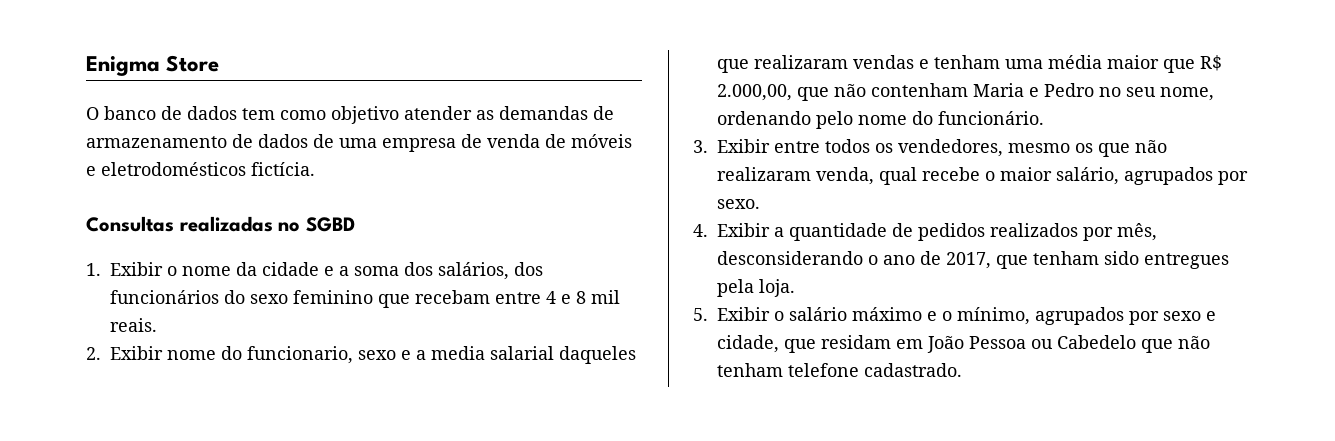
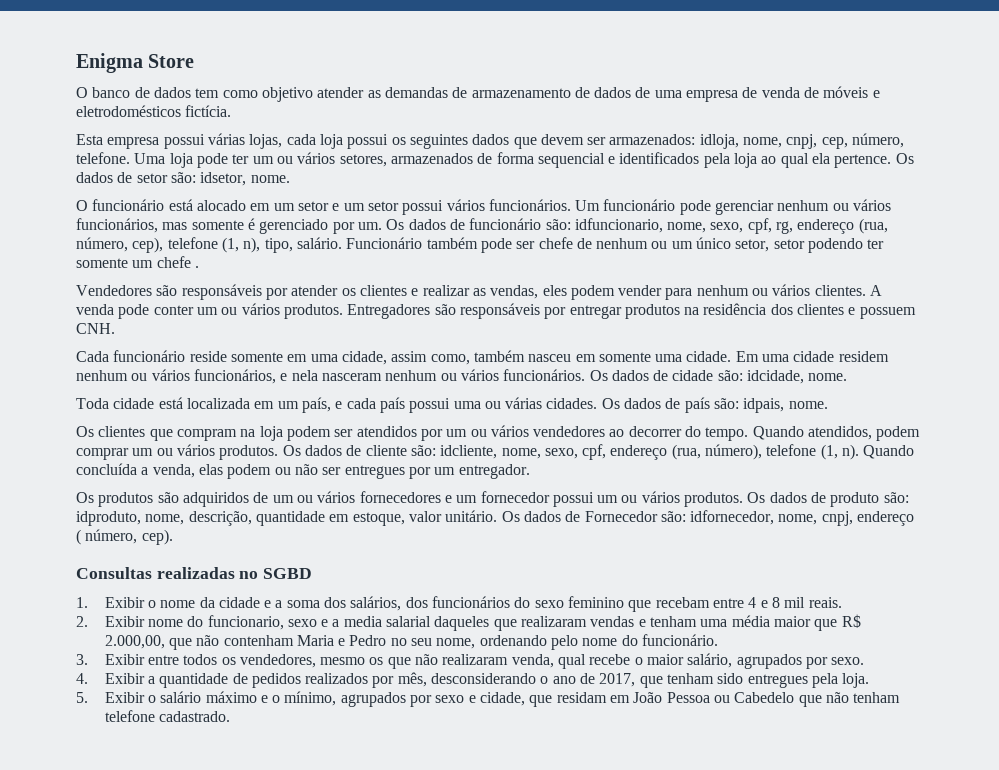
+ Esta empresa possui várias lojas, cada loja possui os seguintes dados que devem ser armazenados: idloja, nome, cnpj, cep, número, telefone. Uma loja pode ter um ou vários setores, armazenados de forma sequencial e identificados pela loja ao qual ela pertence. Os dados de setor são: idsetor, nome.
+ O funcionário está alocado em um setor e um setor possui vários funcionários. Um funcionário pode gerenciar nenhum ou vários funcionários, mas somente é gerenciado por um. Os dados de funcionário são: idfuncionario, nome, sexo, cpf, rg, endereço (rua, número, cep), telefone (1, n), tipo, salário. Funcionário também pode ser chefe de nenhum ou um único setor, setor podendo ter somente um chefe .
+ Vendedores são responsáveis por atender os clientes e realizar as vendas, eles podem vender para nenhum ou vários clientes. A venda pode conter um ou vários produtos. Entregadores são responsáveis por entregar produtos na residência dos clientes e possuem CNH.
+ Cada funcionário reside somente em uma cidade, assim como, também nasceu em somente uma cidade. Em uma cidade residem nenhum ou vários funcionários, e nela nasceram nenhum ou vários funcionários. Os dados de cidade são: idcidade, nome.
+ Toda cidade está localizada em um país, e cada país possui uma ou várias cidades. Os dados de país são: idpais, nome.
+ Os clientes que compram na loja podem ser atendidos por um ou vários vendedores ao decorrer do tempo. Quando atendidos, podem comprar um ou vários produtos. Os dados de cliente são: idcliente, nome, sexo, cpf, endereço (rua, número), telefone (1, n). Quando concluída a venda, elas podem ou não ser entregues por um entregador.
+ Os produtos são adquiridos de um ou vários fornecedores e um fornecedor possui um ou vários produtos. Os dados de produto são: idproduto, nome, descrição, quantidade em estoque, valor unitário. Os dados de Fornecedor são: idfornecedor, nome, cnpj, endereço ( número, cep).

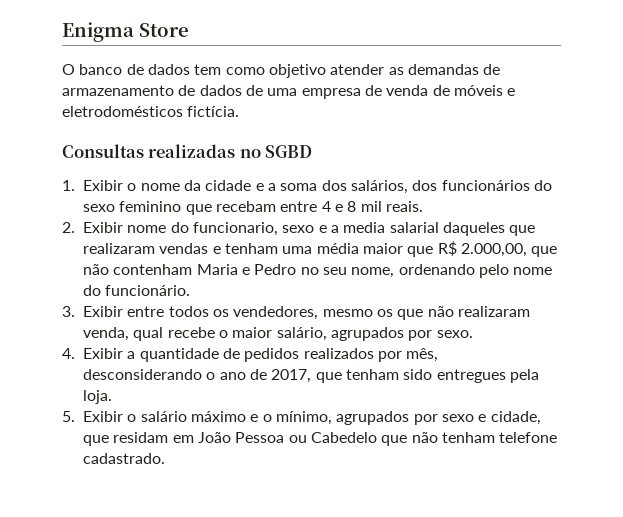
- Esta empresa possui várias lojas, cada loja possui os seguintes dados que devem ser armazenados: idloja, nome, cnpj, cep, número, telefone. Uma loja pode ter um ou vários setores, armazenados de forma sequencial e identificados pela loja ao qual ela pertence. Os dados de setor são: idsetor, nome.
- O funcionário está alocado em um setor e um setor possui vários funcionários. Um funcionário pode gerenciar nenhum ou vários funcionários, mas somente é gerenciado por um. Os dados de funcionário são: idfuncionario, nome, sexo, cpf, rg, endereço (rua, número, cep), telefone (1, n), tipo, salário. Funcionário também pode ser chefe de nenhum ou um único setor, setor podendo ter somente um chefe .
- Vendedores são responsáveis por atender os clientes e realizar as vendas, eles podem vender para nenhum ou vários clientes. A venda pode conter um ou vários produtos. Entregadores são responsáveis por entregar produtos na residência dos clientes e possuem CNH.
- Cada funcionário reside somente em uma cidade, assim como, também nasceu em somente uma cidade. Em uma cidade residem nenhum ou vários funcionários, e nela nasceram nenhum ou vários funcionários. Os dados de cidade são: idcidade, nome.
- Toda cidade está localizada em um país, e cada país possui uma ou várias cidades. Os dados de país são: idpais, nome.
- Os clientes que compram na loja podem ser atendidos por um ou vários vendedores ao decorrer do tempo. Quando atendidos, podem comprar um ou vários produtos. Os dados de cliente são: idcliente, nome, sexo, cpf, endereço (rua, número), telefone (1, n). Quando concluída a venda, elas podem ou não ser entregues por um entregador.
- Os produtos são adquiridos de um ou vários fornecedores e um fornecedor possui um ou vários produtos. Os dados de produto são: idproduto, nome, descrição, quantidade em estoque, valor unitário. Os dados de Fornecedor são: idfornecedor, nome, cnpj, endereço ( número, cep).

